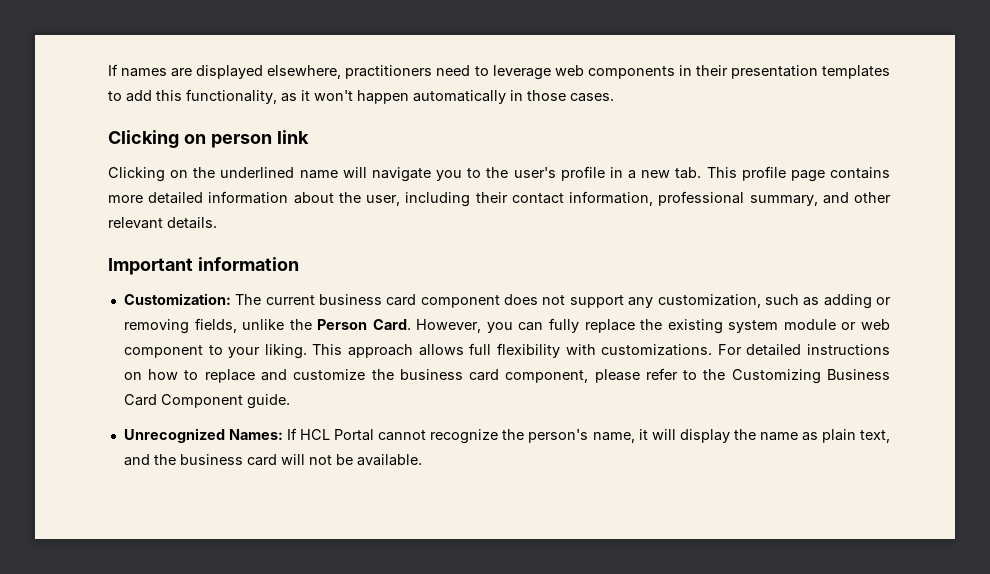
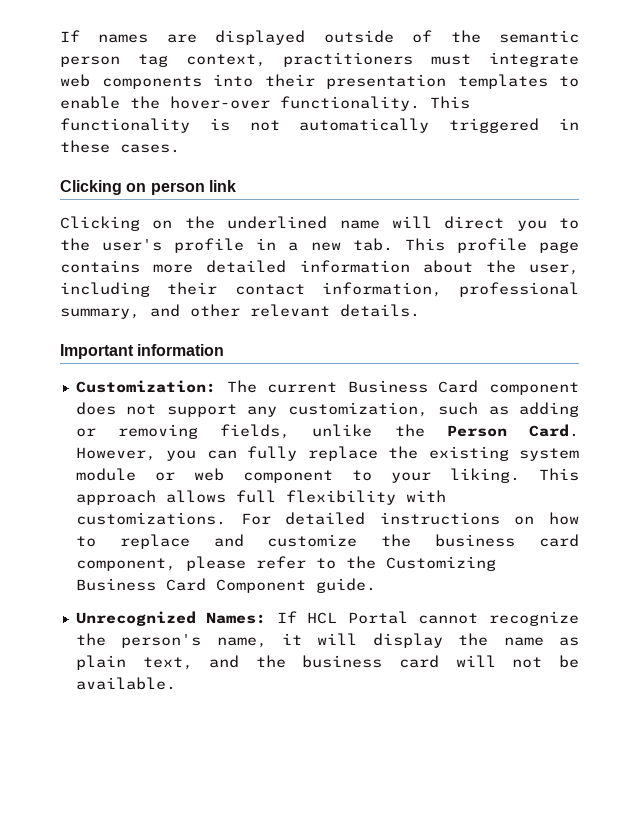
- If names are displayed elsewhere, practitioners need to leverage web components in their presentation templates to add this functionality, as it won't happen automatically in those cases.
+ If names are displayed outside of the semantic person tag context, practitioners must integrate web components into their presentation templates to enable the hover-over functionality. This functionality is not automatically triggered in these cases.
- Clicking on the underlined name will navigate you to the user's profile in a new tab. This profile page contains more detailed information about the user, including their contact information, professional summary, and other relevant details.
+ Clicking on the underlined name will direct you to the user's profile in a new tab. This profile page contains more detailed information about the user, including their contact information, professional summary, and other relevant details.
- Customization: The current business card component does not support any customization, such as adding or removing fields, unlike the Person Card.
+ Customization: The current Business Card component does not support any customization, such as adding or removing fields, unlike the Person Card.

